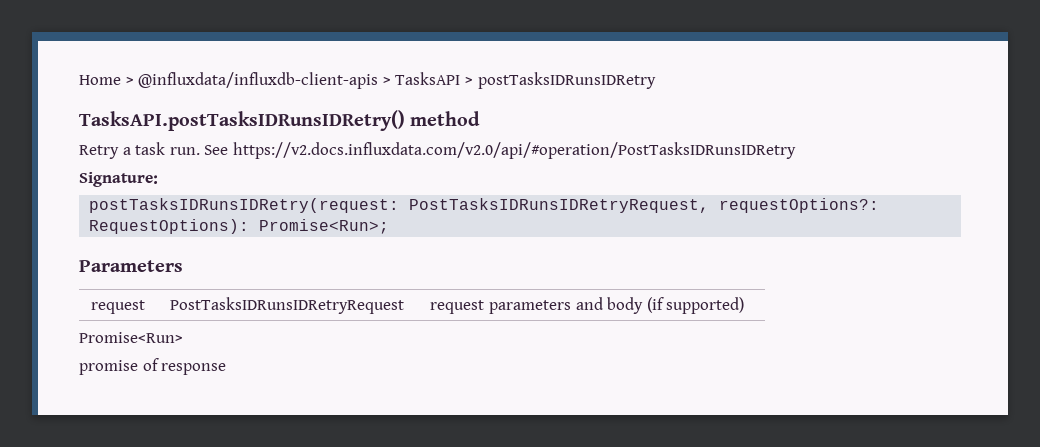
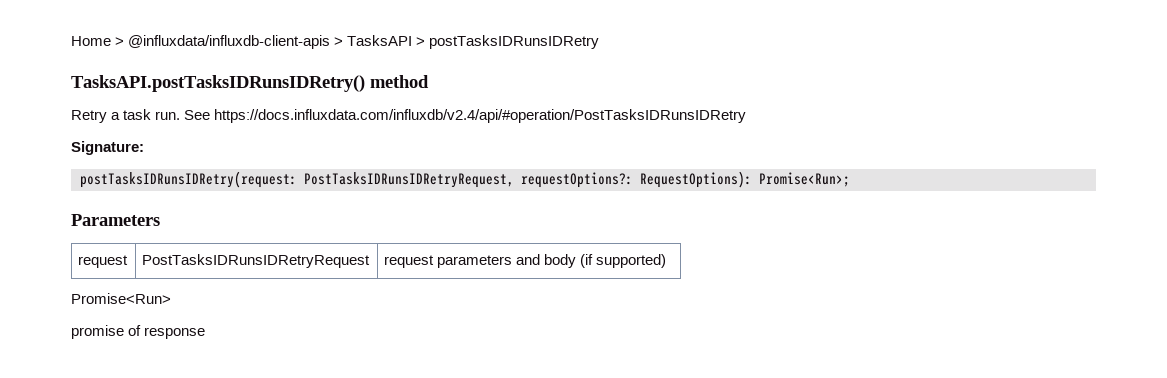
- See https://v2.docs.influxdata.com/v2.0/api/#operation/PostTasksIDRunsIDRetry
+ See https://docs.influxdata.com/influxdb/v2.4/api/#operation/PostTasksIDRunsIDRetry

